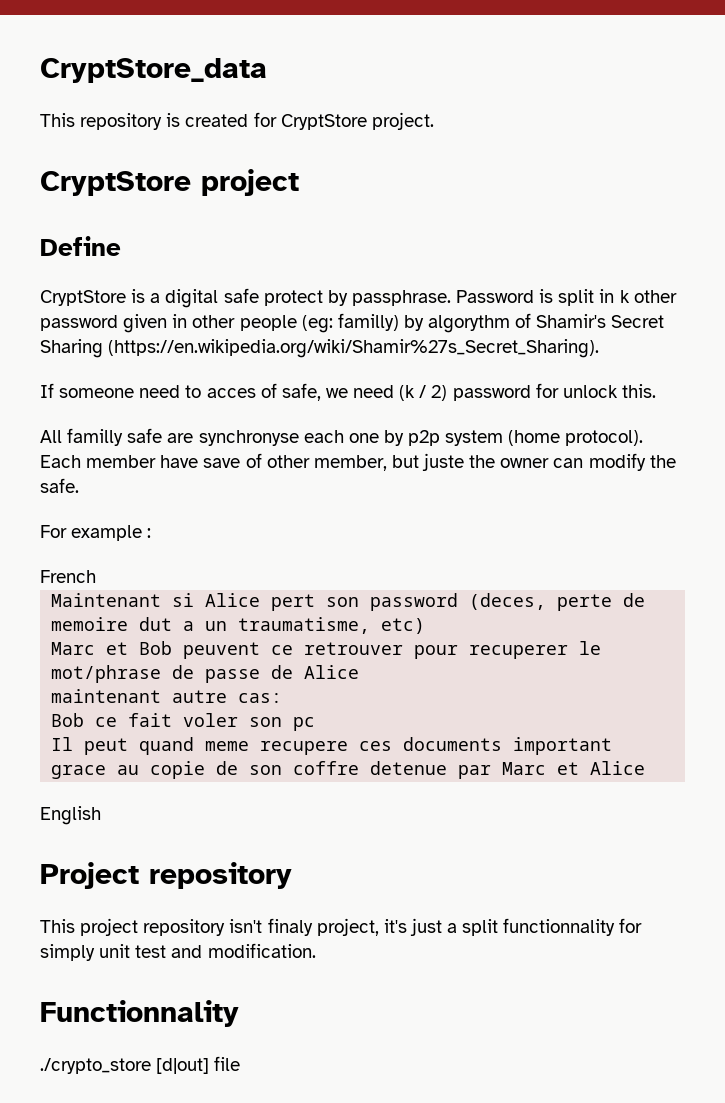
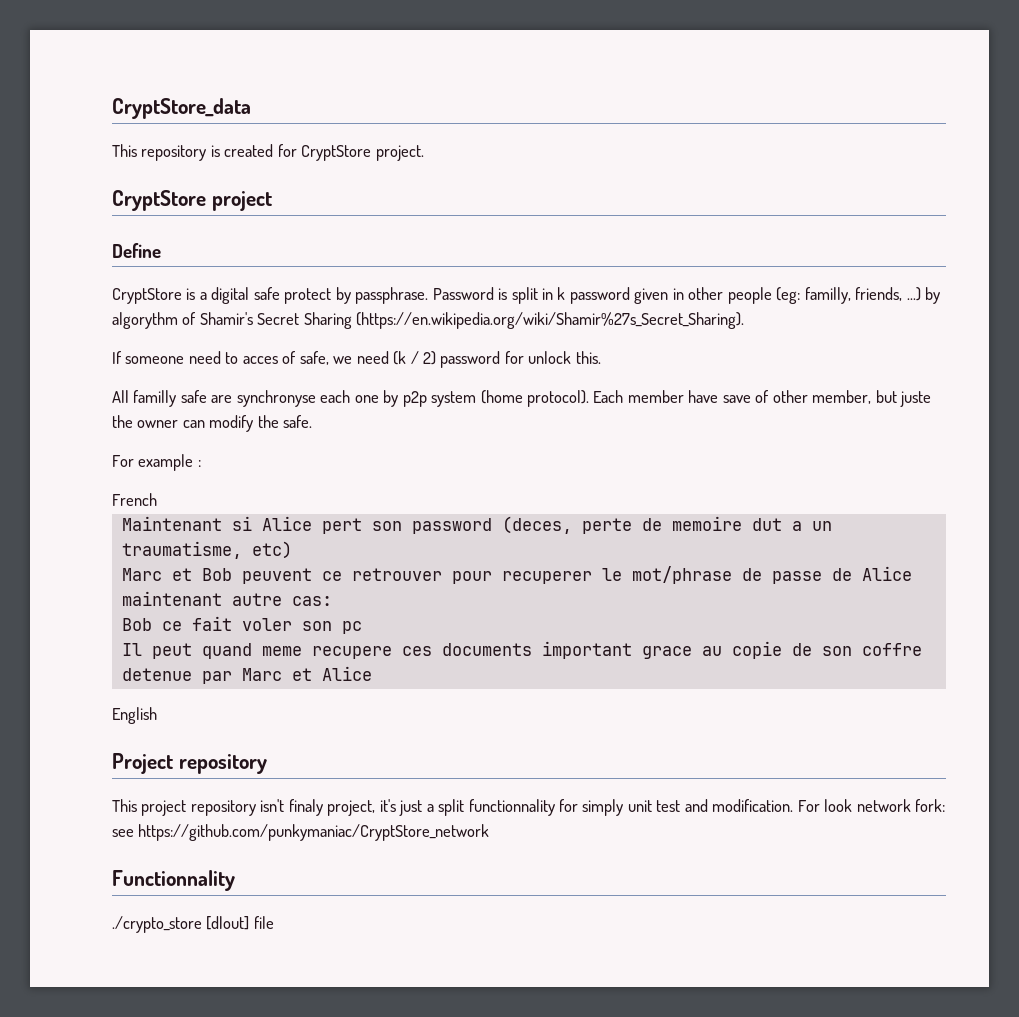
- Password is split in k other password given in other people (eg: familly) by algorythm of Shamir's Secret Sharing (https://en.wikipedia.org/wiki/Shamir%27s_Secret_Sharing).
+ Password is split in k password given in other people (eg: familly, friends, ...) by algorythm of Shamir's Secret Sharing (https://en.wikipedia.org/wiki/Shamir%27s_Secret_Sharing).
+ For look network fork: see https://github.com/punkymaniac/CryptStore_network

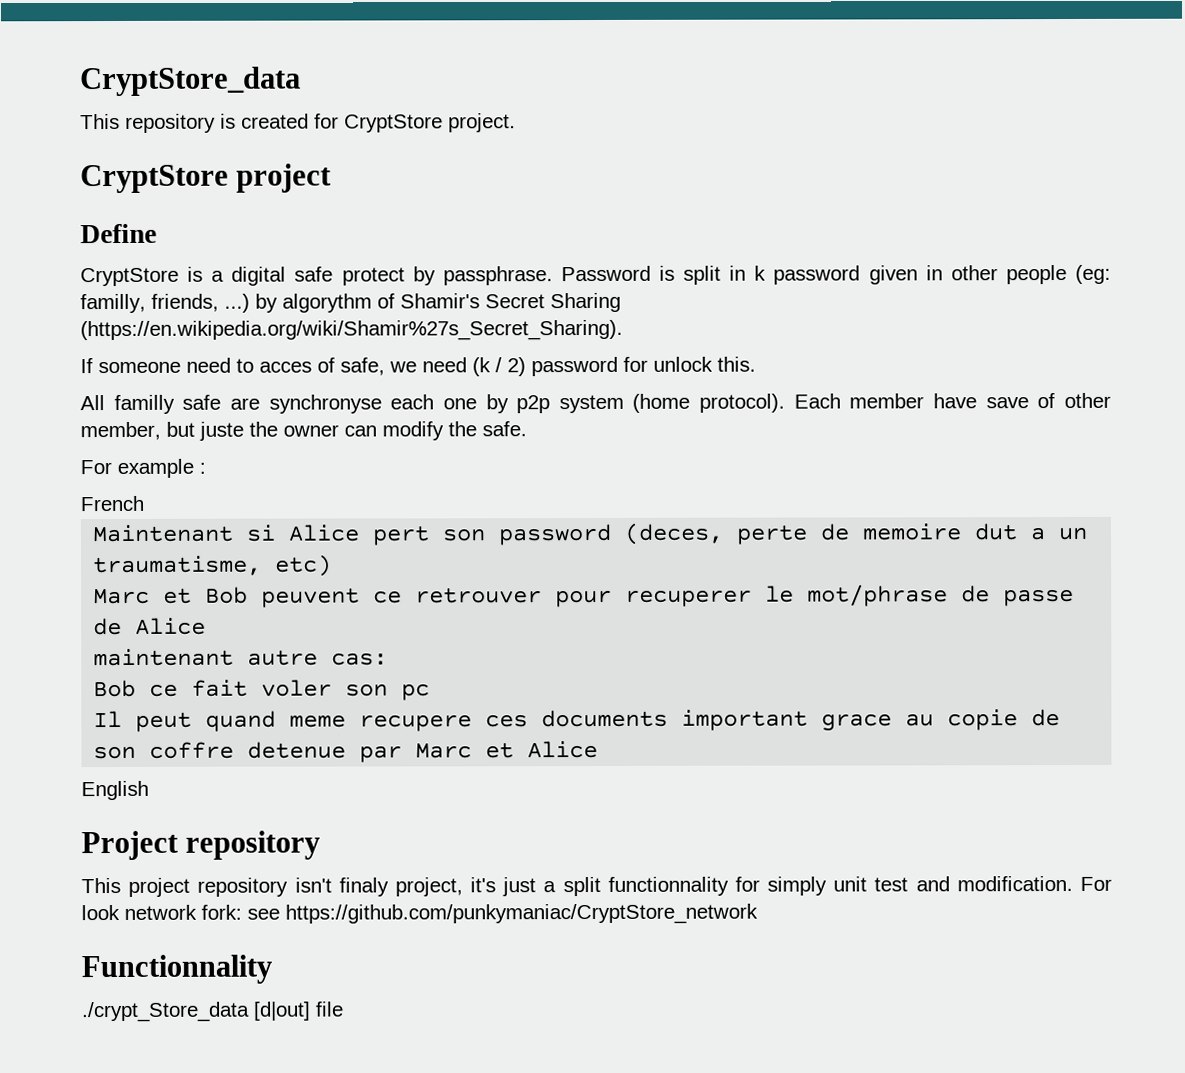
- ./crypto_store [d|out] file
+ ./crypt_Store_data [d|out] file

